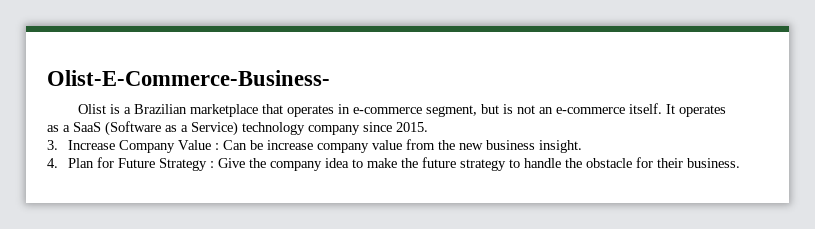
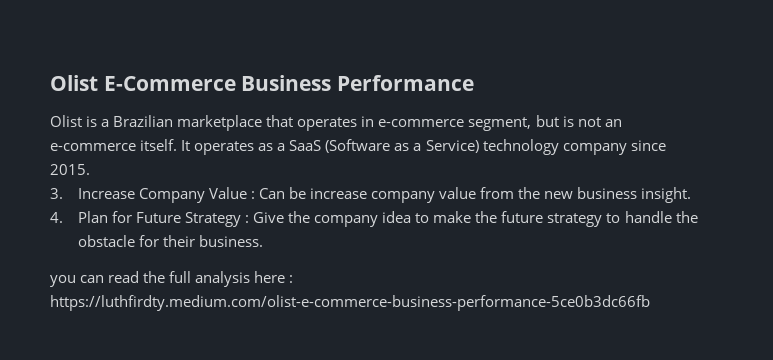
- Olist-E-Commerce-Business-
+ Olist E-Commerce Business Performance
+ you can read the full analysis here : https://luthfirdty.medium.com/olist-e-commerce-business-performance-5ce0b3dc66fb

